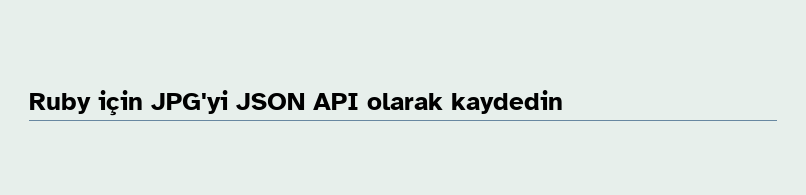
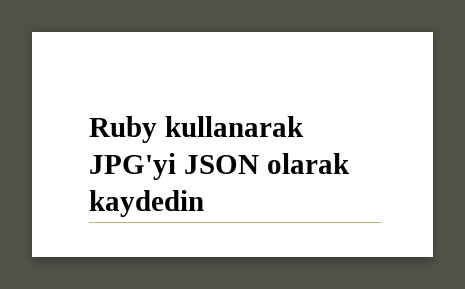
- Ruby için JPG'yi JSON API olarak kaydedin
+ Ruby kullanarak JPG'yi JSON olarak kaydedin

